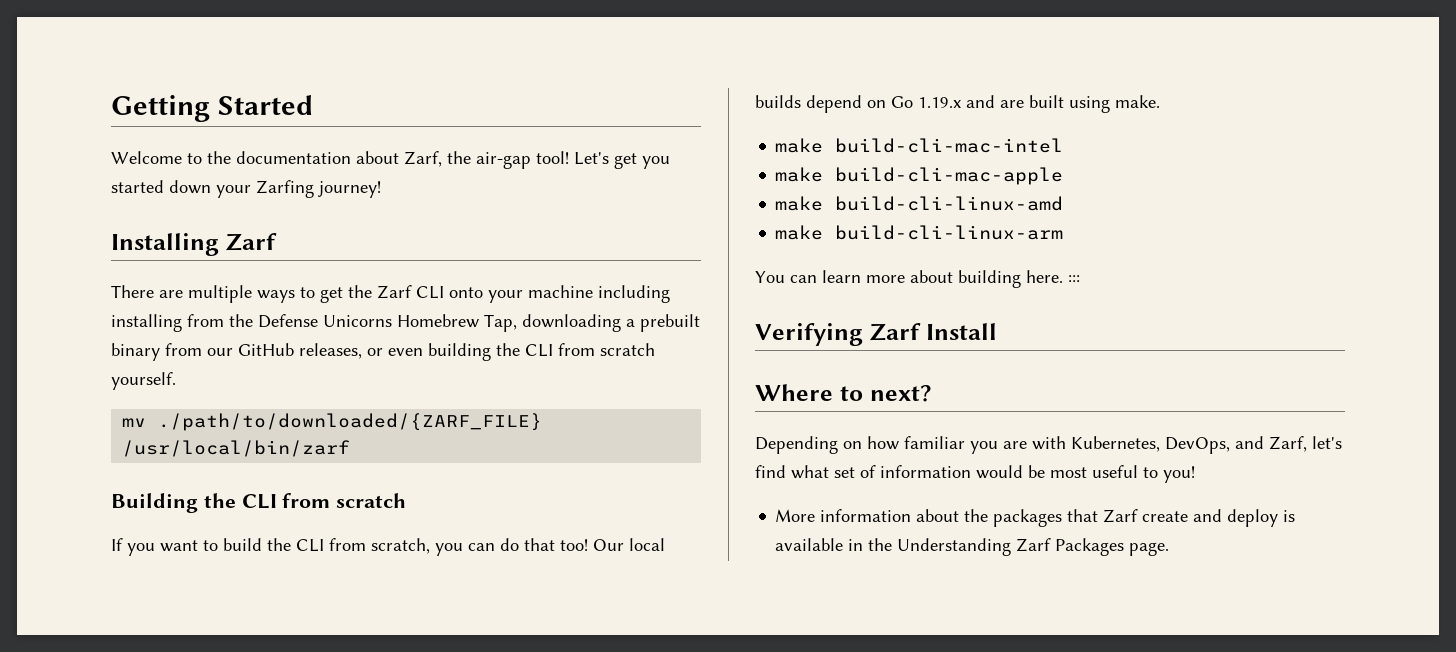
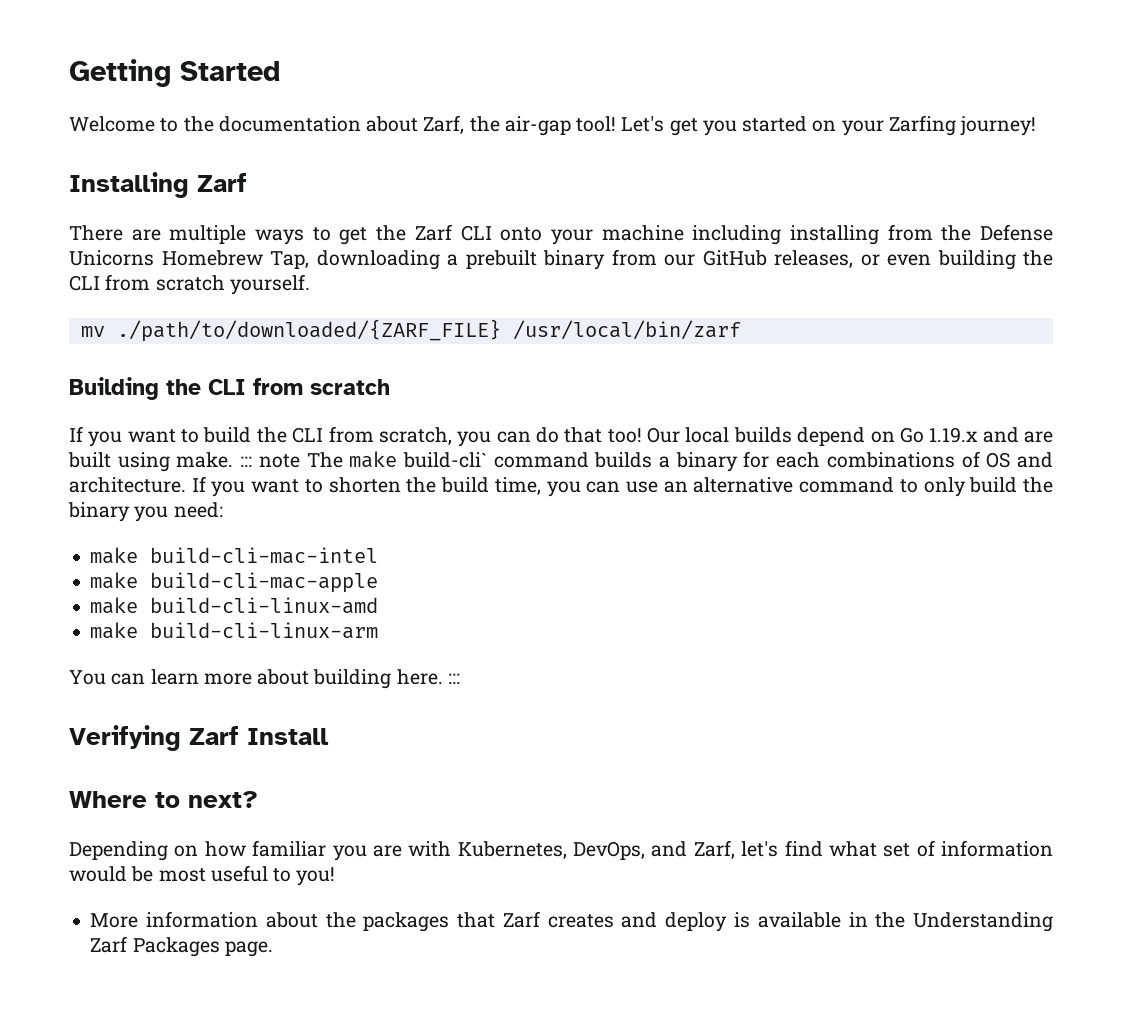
- Let's get you started down your Zarfing journey!
+ Let's get you started on your Zarfing journey!
- Our local builds depend on Go 1.19.x and are built using make.
+ Our local builds depend on Go 1.19.x and are built using make. ::: note The make build-cli` command builds a binary for each combinations of OS and architecture. If you want to shorten the build time, you can use an alternative command to only build the binary you need:
- More information about the packages that Zarf create and deploy is available in the Understanding Zarf Packages page.
+ More information about the packages that Zarf creates and deploy is available in the Understanding Zarf Packages page.

